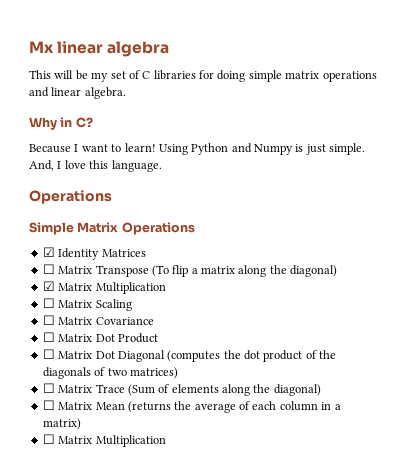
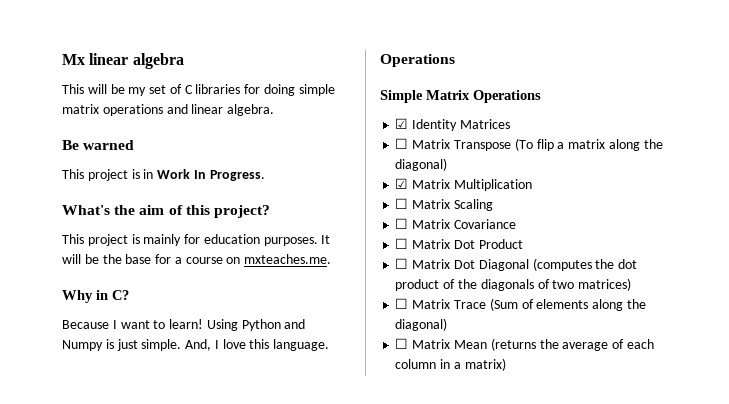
+ Be warned
+ This project is in Work In Progress.
+ What's the aim of this project?
+ This project is mainly for education purposes. It will be the base for a course on mxteaches.me.
- ☐ Matrix Multiplication

